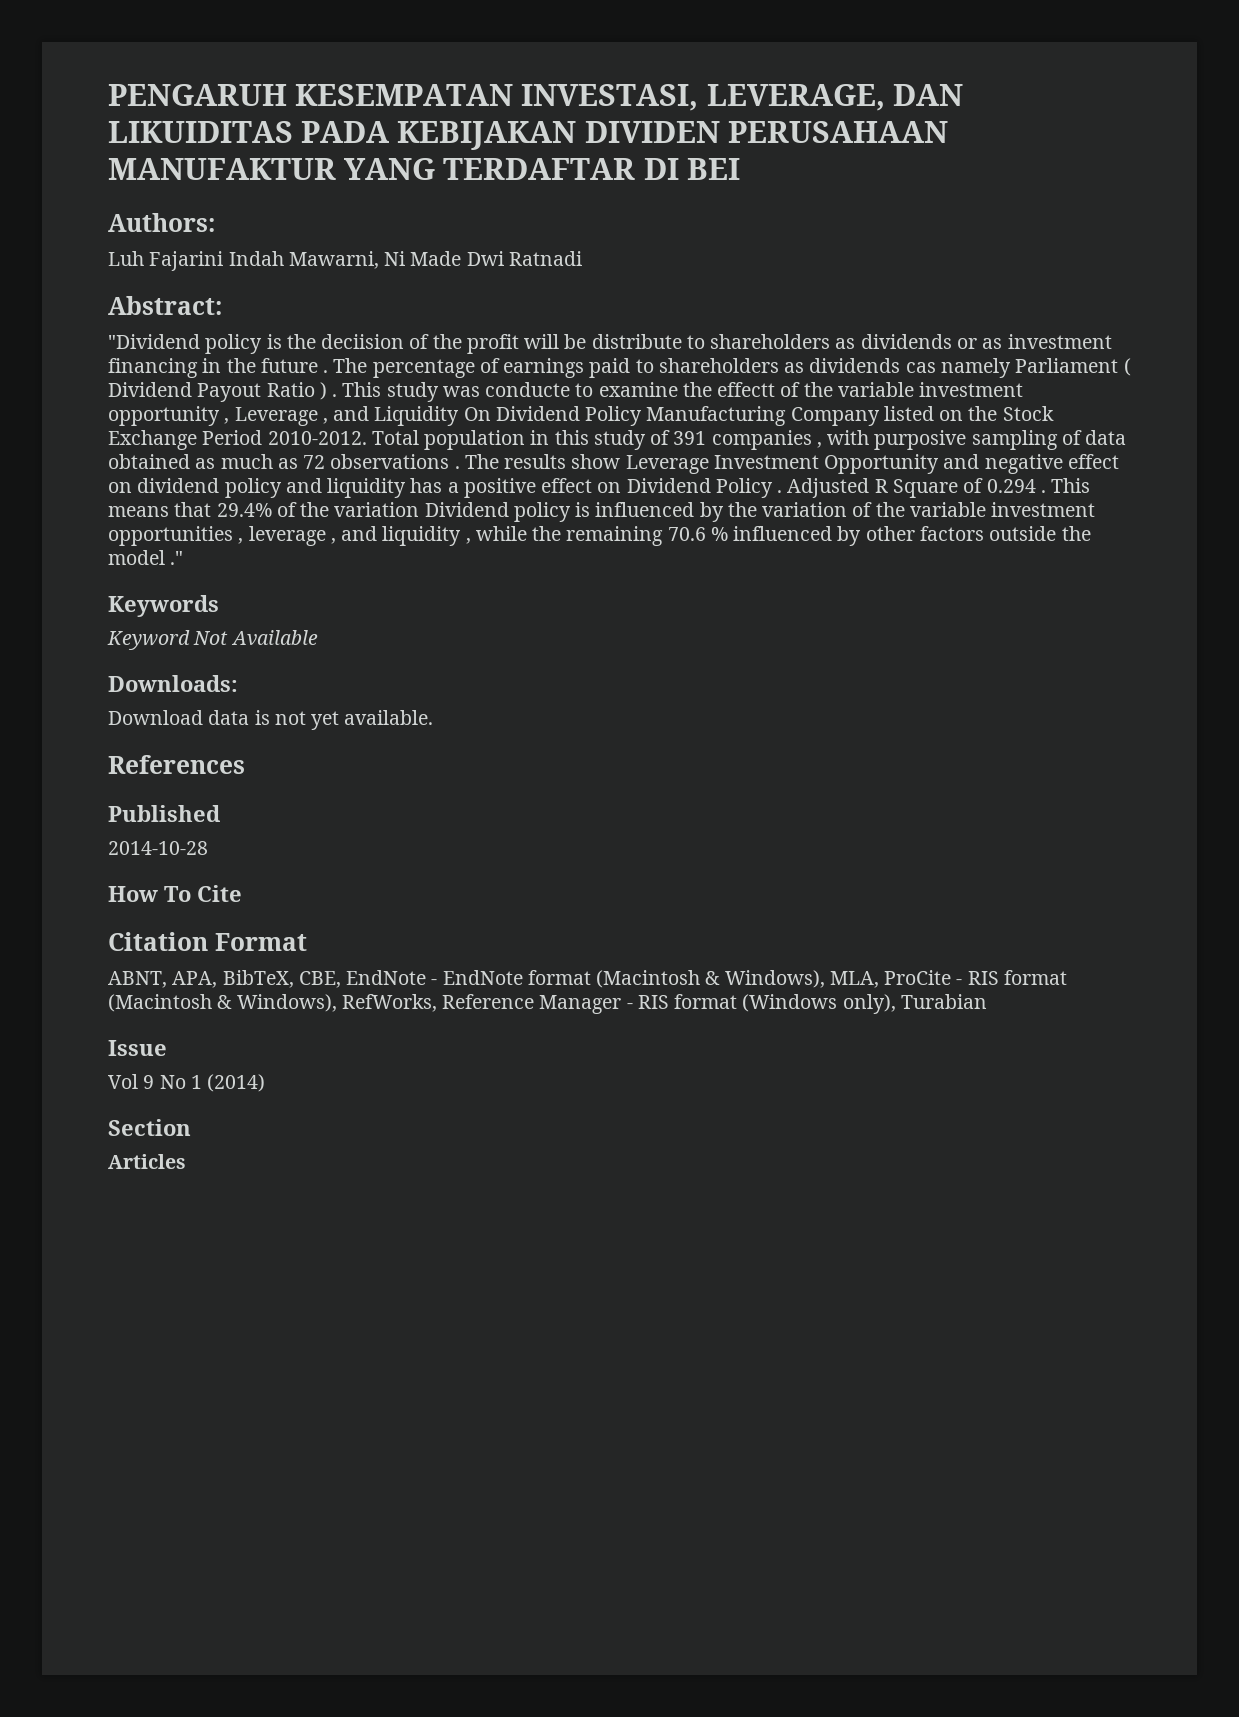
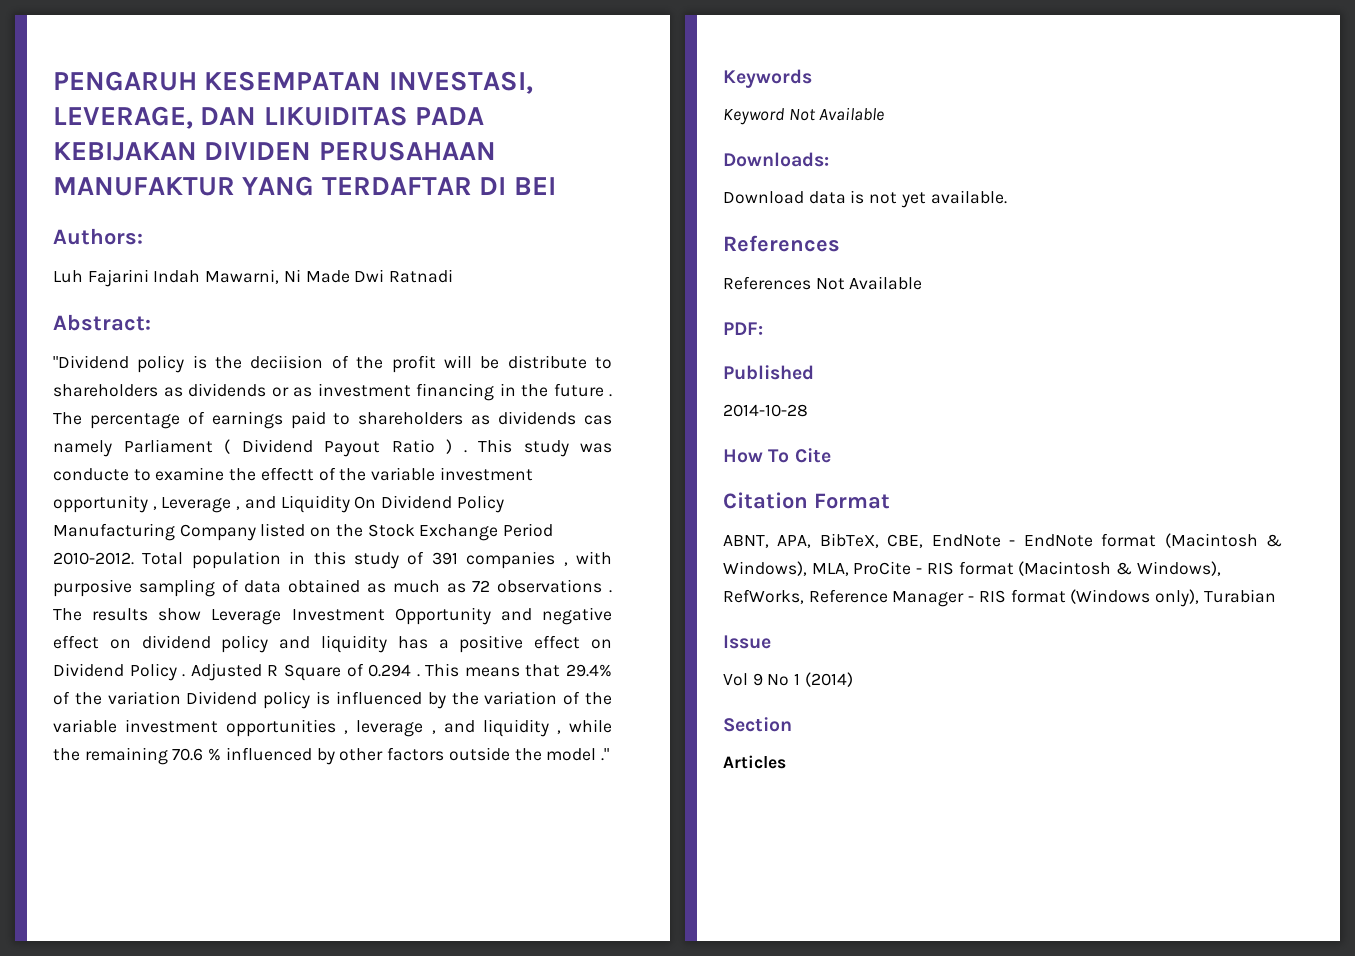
+ References Not Available
+ PDF:

